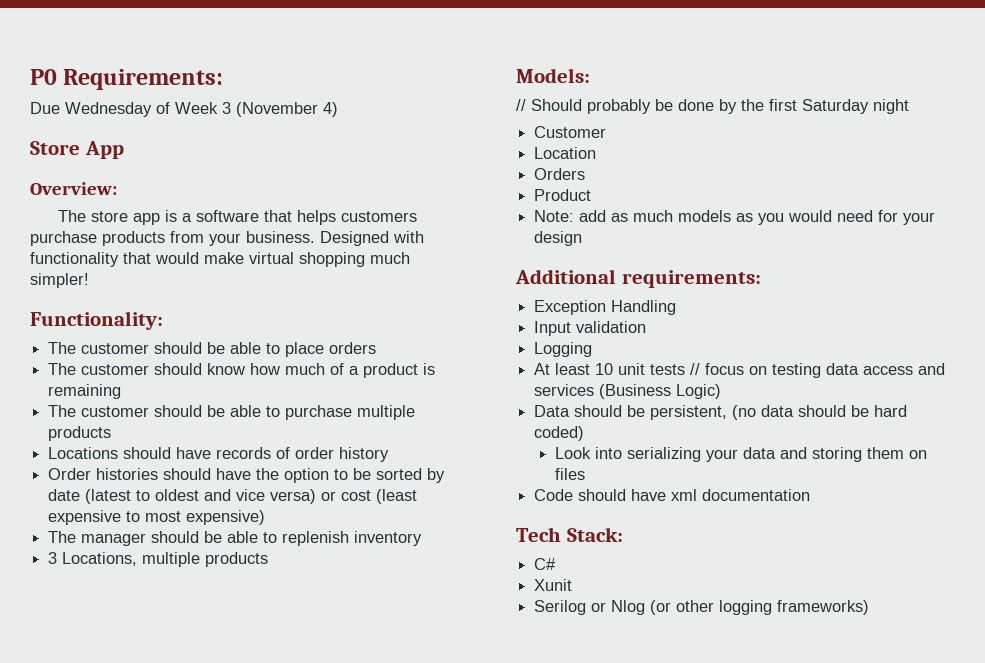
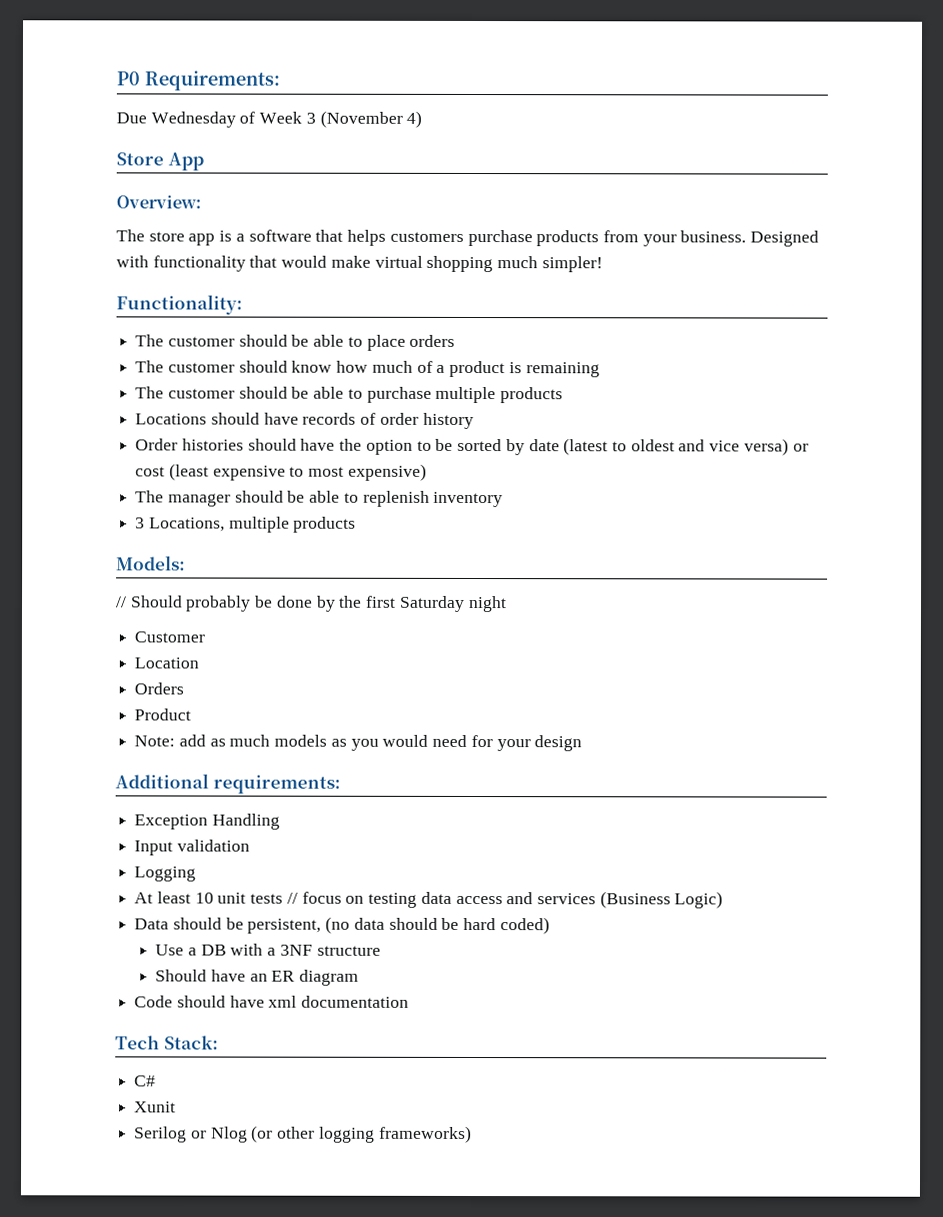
- Look into serializing your data and storing them on files
+ Use a DB with a 3NF structure
+ Should have an ER diagram

